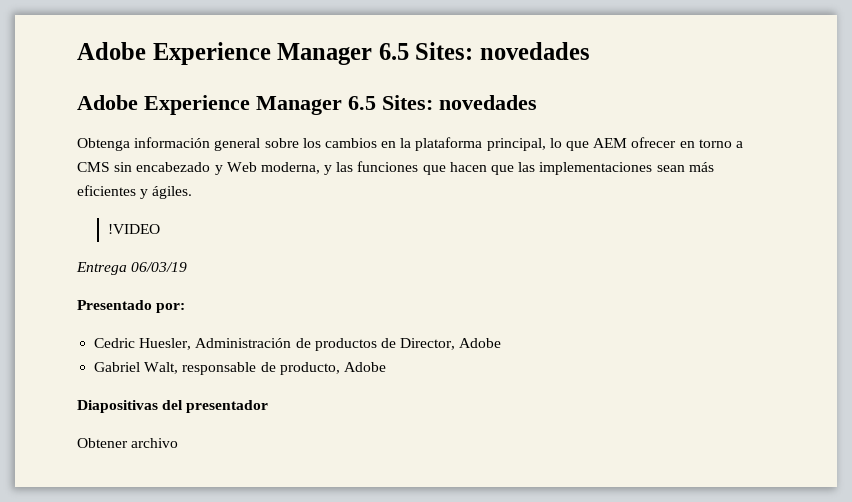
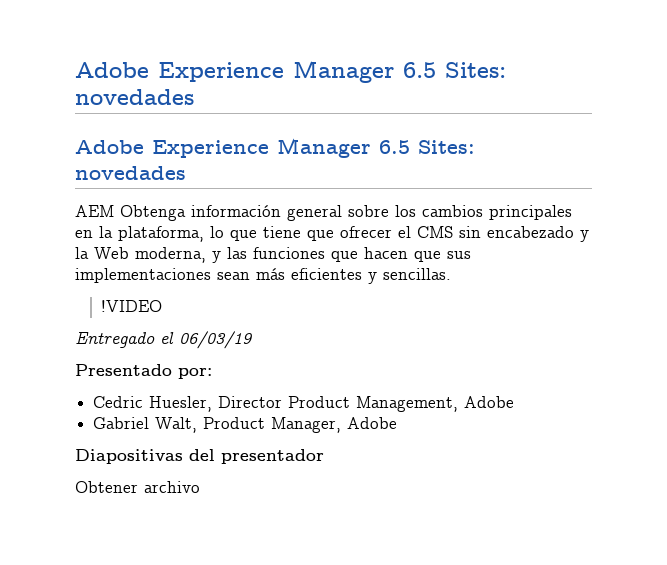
- Obtenga información general sobre los cambios en la plataforma principal, lo que AEM ofrecer en torno a CMS sin encabezado y Web moderna, y las funciones que hacen que las implementaciones sean más eficientes y ágiles.
+ AEM Obtenga información general sobre los cambios principales en la plataforma, lo que tiene que ofrecer el CMS sin encabezado y la Web moderna, y las funciones que hacen que sus implementaciones sean más eficientes y sencillas.
- Entrega 06/03/19
+ Entregado el 06/03/19
- Cedric Huesler, Administración de productos de Director, Adobe
+ Cedric Huesler, Director Product Management, Adobe
- Gabriel Walt, responsable de producto, Adobe
+ Gabriel Walt, Product Manager, Adobe

